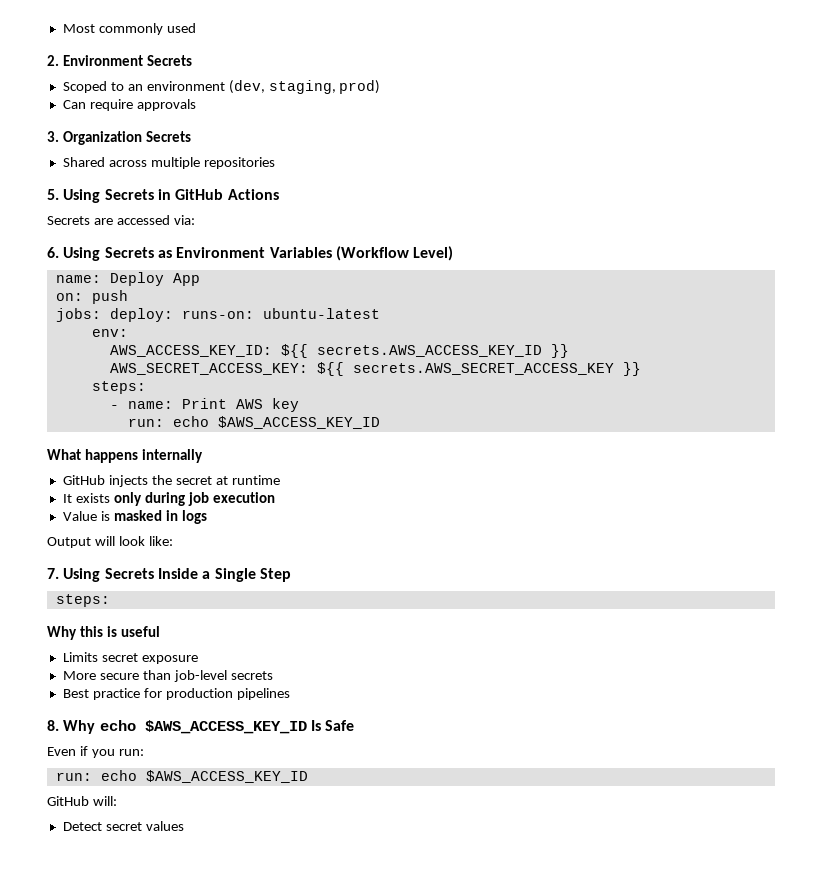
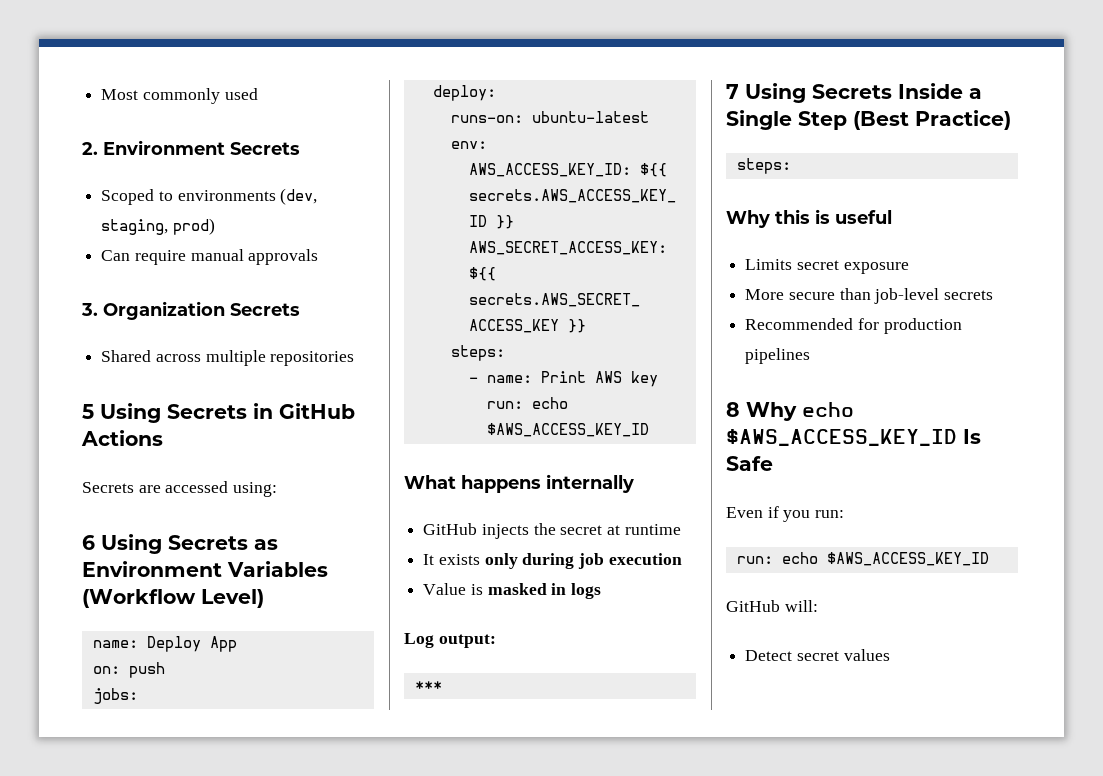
- Scoped to an environment (dev, staging, prod)
+ Scoped to environments (dev, staging, prod)
- Can require approvals
+ Can require manual approvals
- 5. Using Secrets in GitHub Actions
+ 5 Using Secrets in GitHub Actions
- Secrets are accessed via:
- 6. Using Secrets as Environment Variables (Workflow Level)
+ Secrets are accessed using:
+ 6 Using Secrets as Environment Variables (Workflow Level)
- jobs: deploy: runs-on: ubuntu-latest
+ jobs:
+ deploy:
+ runs-on: ubuntu-latest
- Output will look like:
- 7. Using Secrets Inside a Single Step
+ Log output:
+ ***
+ 7 Using Secrets Inside a Single Step (Best Practice)
- Best practice for production pipelines
+ Recommended for production pipelines
- 8. Why echo $AWS_ACCESS_KEY_ID Is Safe
+ 8 Why echo $AWS_ACCESS_KEY_ID Is Safe

